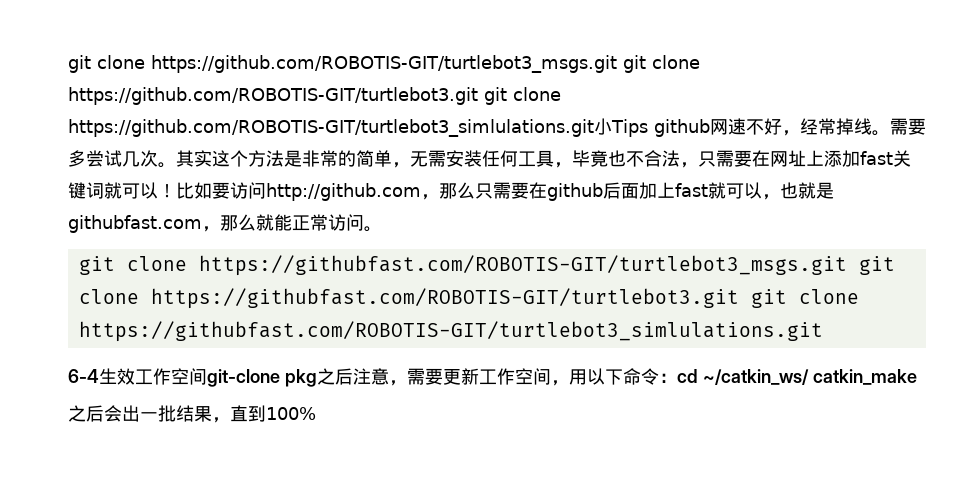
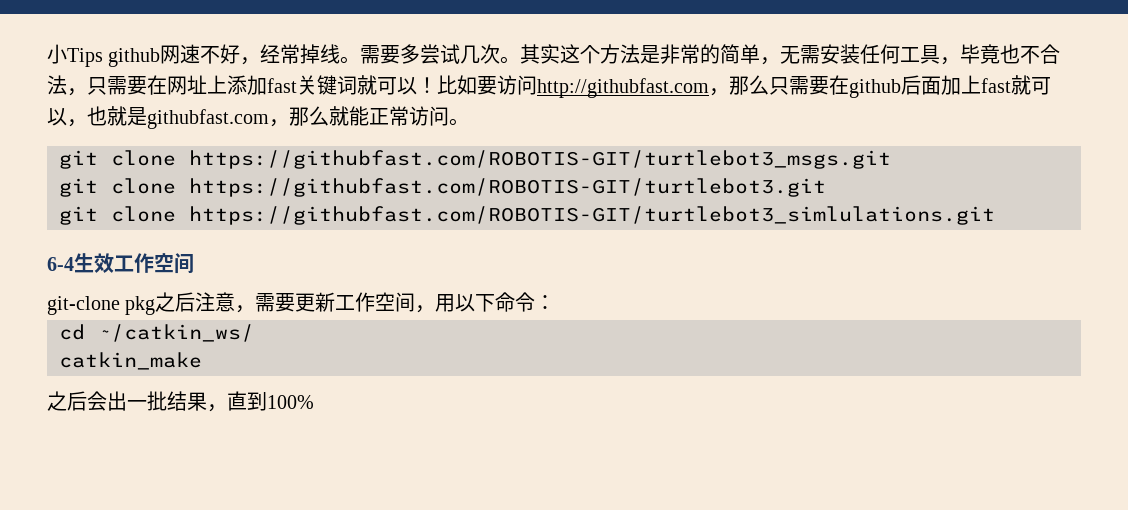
- git clone https://github.com/ROBOTIS-GIT/turtlebot3_msgs.git git clone https://github.com/ROBOTIS-GIT/turtlebot3.git git clone https://github.com/ROBOTIS-GIT/turtlebot3_simlulations.git小Tips github网速不好，经常掉线。
+ 小Tips github网速不好，经常掉线。
- 比如要访问http://github.com，那么只需要在github后面加上fast就可以，也就是githubfast.com，那么就能正常访问。
+ 比如要访问http://githubfast.com，那么只需要在github后面加上fast就可以，也就是githubfast.com，那么就能正常访问。
- git clone https://githubfast.com/ROBOTIS-GIT/turtlebot3_msgs.git git clone https://githubfast.com/ROBOTIS-GIT/turtlebot3.git git clone https://githubfast.com/ROBOTIS-GIT/turtlebot3_simlulations.git
+ git clone https://githubfast.com/ROBOTIS-GIT/turtlebot3_msgs.git
+ git clone https://githubfast.com/ROBOTIS-GIT/turtlebot3.git
+ git clone https://githubfast.com/ROBOTIS-GIT/turtlebot3_simlulations.git
- 6-4生效工作空间git-clone pkg之后注意，需要更新工作空间，用以下命令：cd ~/catkin_ws/ catkin_make
+ 6-4生效工作空间
+ git-clone pkg之后注意，需要更新工作空间，用以下命令：
+ cd ~/catkin_ws/
+ catkin_make

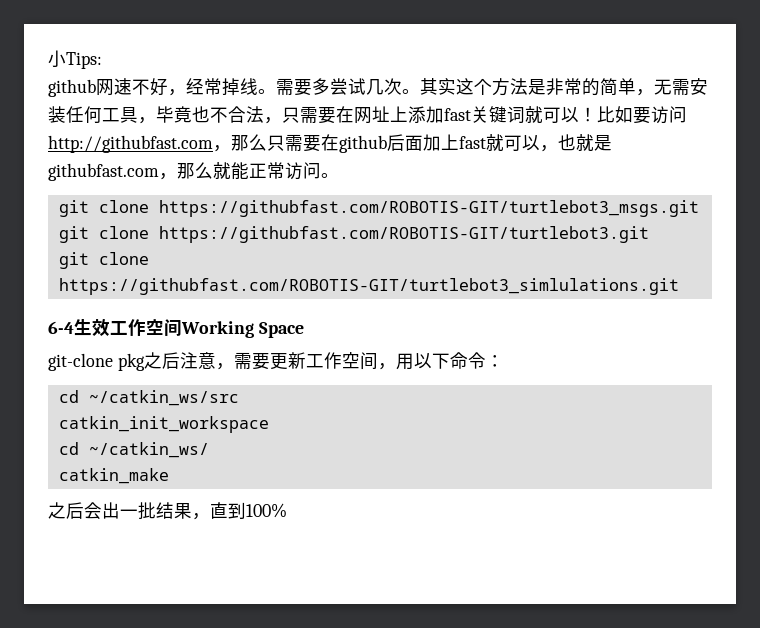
- 小Tips github网速不好，经常掉线。
+ 小Tips:
+ github网速不好，经常掉线。
- 6-4生效工作空间
+ 6-4生效工作空间Working Space
+ cd ~/catkin_ws/src
+ catkin_init_workspace

